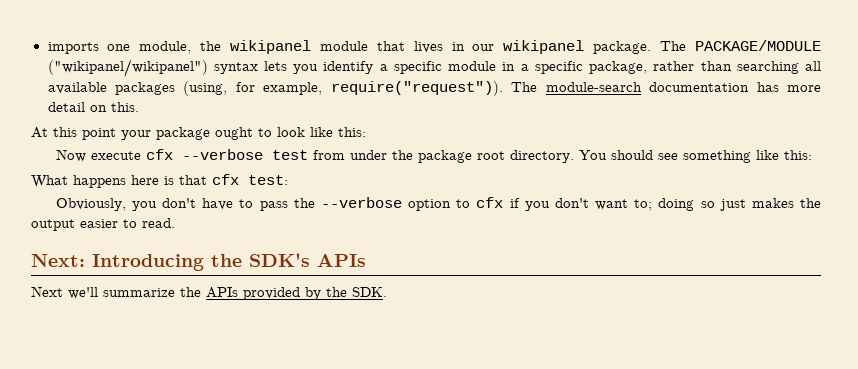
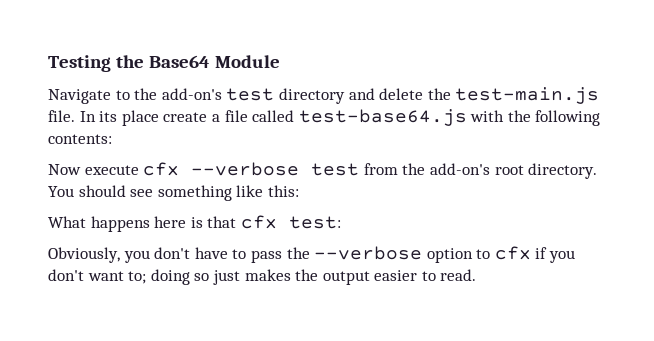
- imports one module, the wikipanel module that lives in our wikipanel package. The PACKAGE/MODULE ("wikipanel/wikipanel") syntax lets you identify a specific module in a specific package, rather than searching all available packages (using, for example, require("request")). The module-search documentation has more detail on this.
- At this point your package ought to look like this:
+ Testing the Base64 Module
+ Navigate to the add-on's test directory and delete the test-main.js file. In its place create a file called test-base64.js with the following contents:
- Now execute cfx --verbose test from under the package root directory.
+ Now execute cfx --verbose test from the add-on's root directory.
- Next: Introducing the SDK's APIs
- Next we'll summarize the APIs provided by the SDK.

